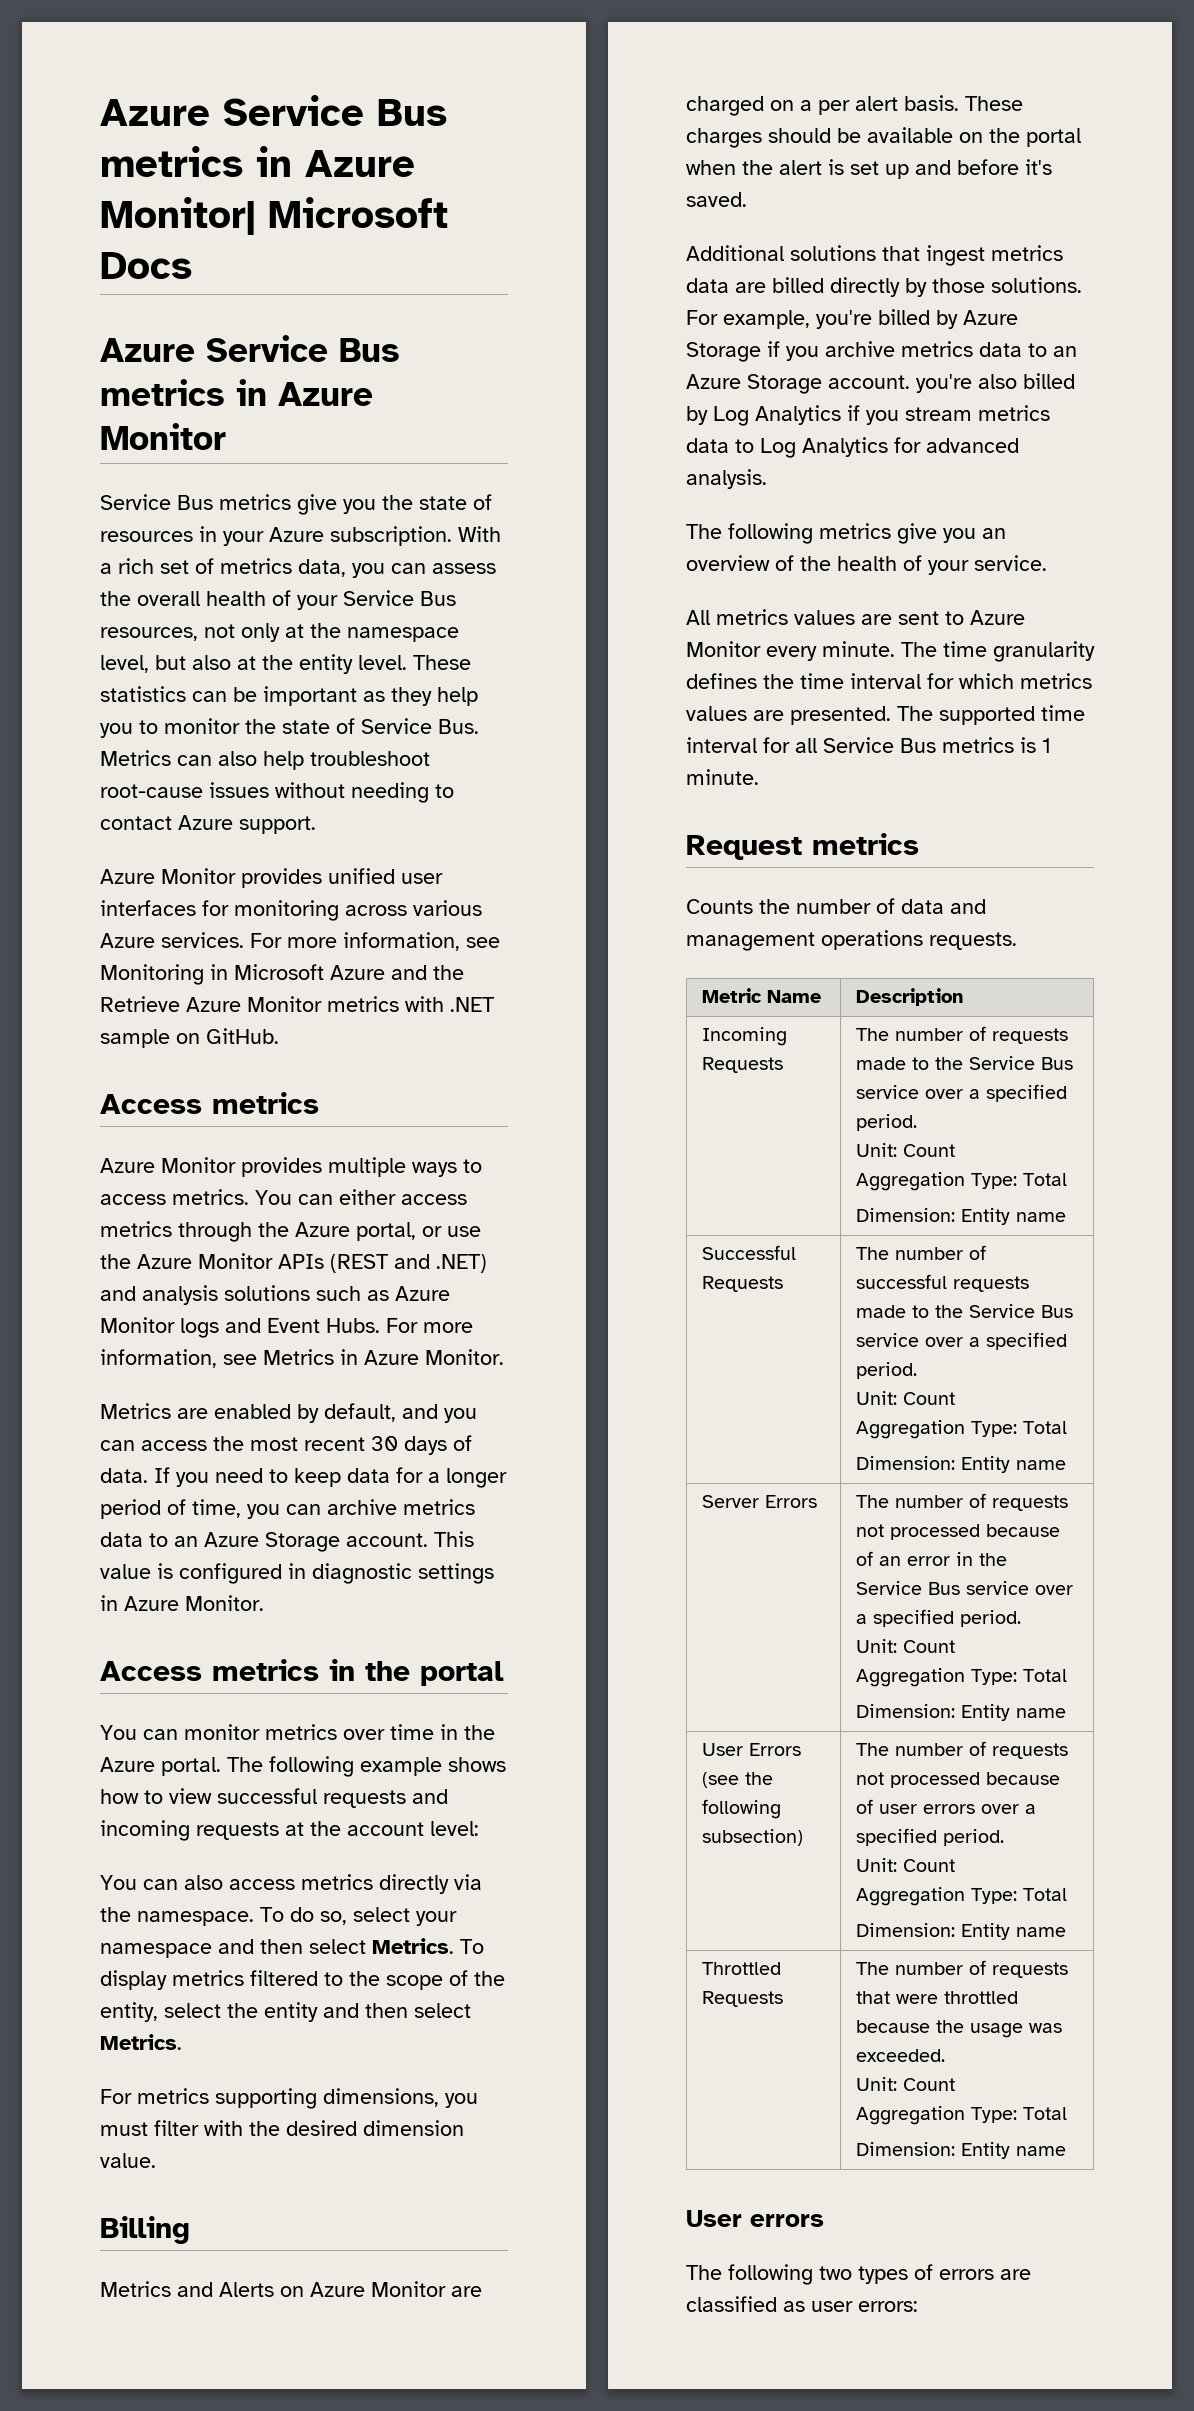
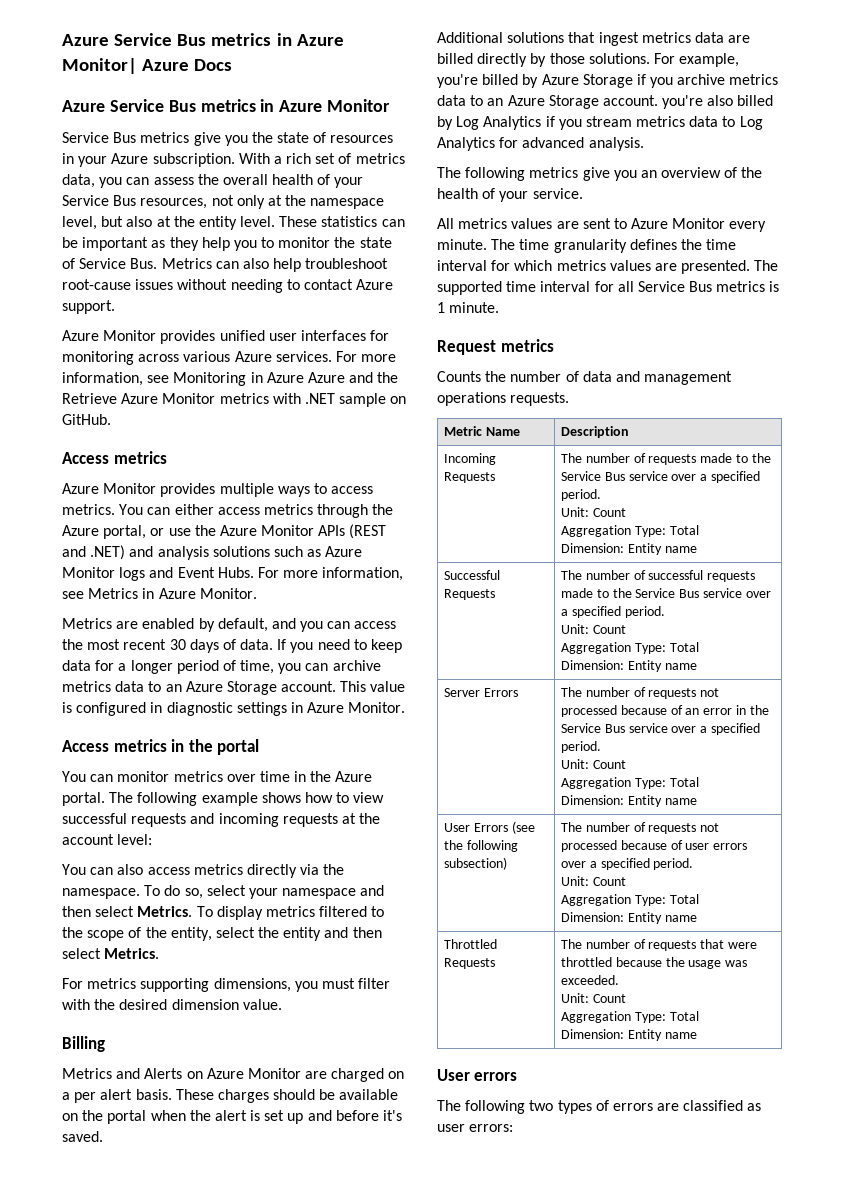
- Azure Service Bus metrics in Azure Monitor| Microsoft Docs
+ Azure Service Bus metrics in Azure Monitor| Azure Docs
- For more information, see Monitoring in Microsoft Azure and the Retrieve Azure Monitor metrics with .NET sample on GitHub.
+ For more information, see Monitoring in Azure Azure and the Retrieve Azure Monitor metrics with .NET sample on GitHub.

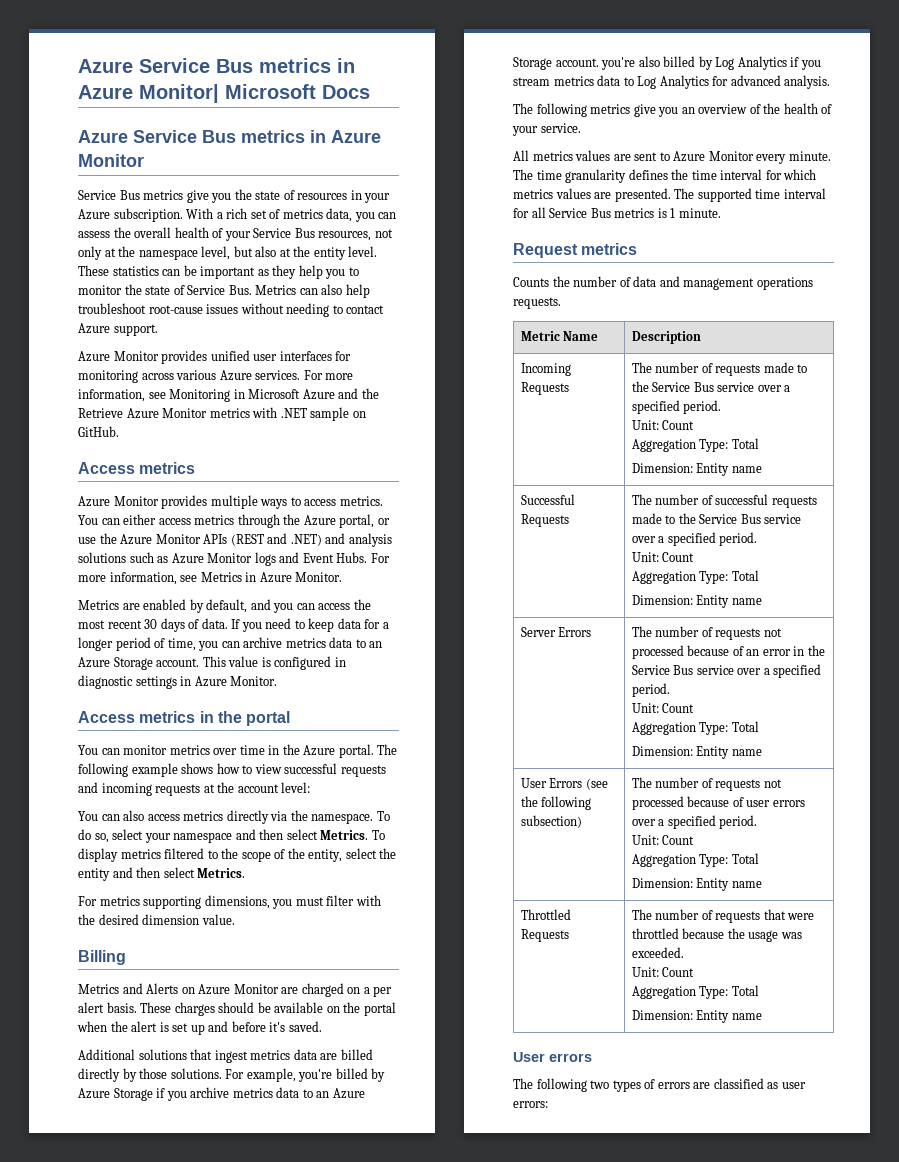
- Azure Service Bus metrics in Azure Monitor| Azure Docs
+ Azure Service Bus metrics in Azure Monitor| Microsoft Docs
- For more information, see Monitoring in Azure Azure and the Retrieve Azure Monitor metrics with .NET sample on GitHub.
+ For more information, see Monitoring in Microsoft Azure and the Retrieve Azure Monitor metrics with .NET sample on GitHub.

